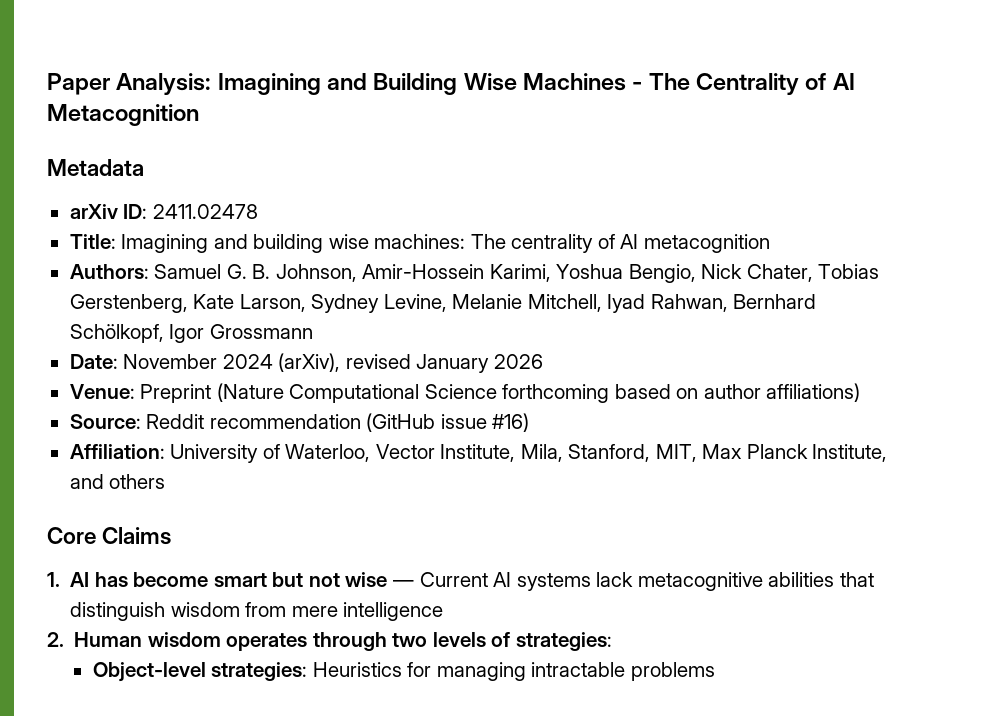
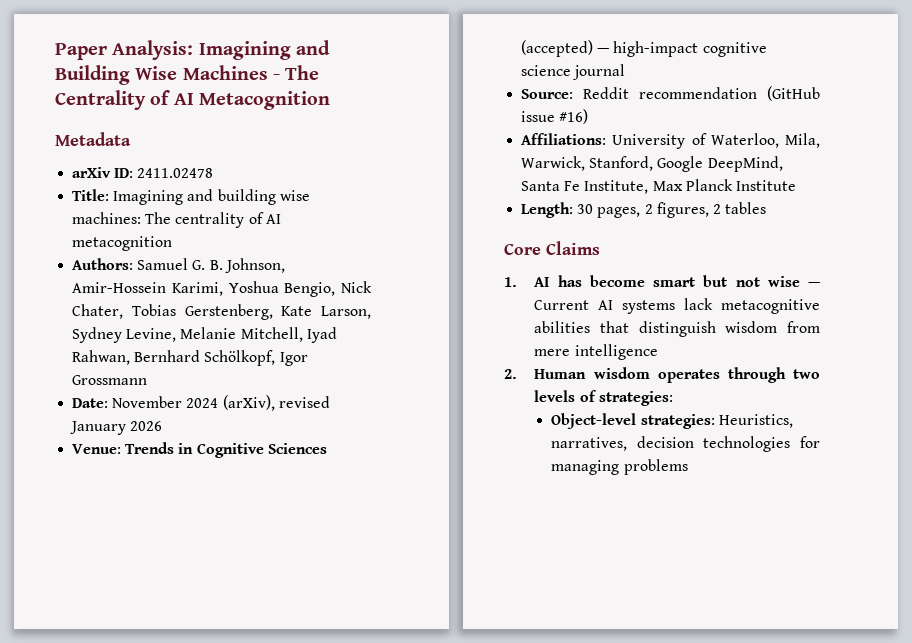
- Venue: Preprint (Nature Computational Science forthcoming based on author affiliations)
+ Venue: Trends in Cognitive Sciences (accepted) — high-impact cognitive science journal
- Affiliation: University of Waterloo, Vector Institute, Mila, Stanford, MIT, Max Planck Institute, and others
+ Affiliations: University of Waterloo, Mila, Warwick, Stanford, Google DeepMind, Santa Fe Institute, Max Planck Institute
+ Length: 30 pages, 2 figures, 2 tables
- Object-level strategies: Heuristics for managing intractable problems
+ Object-level strategies: Heuristics, narratives, decision technologies for managing problems

